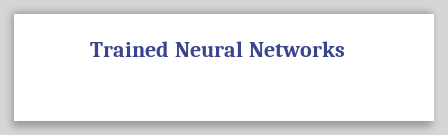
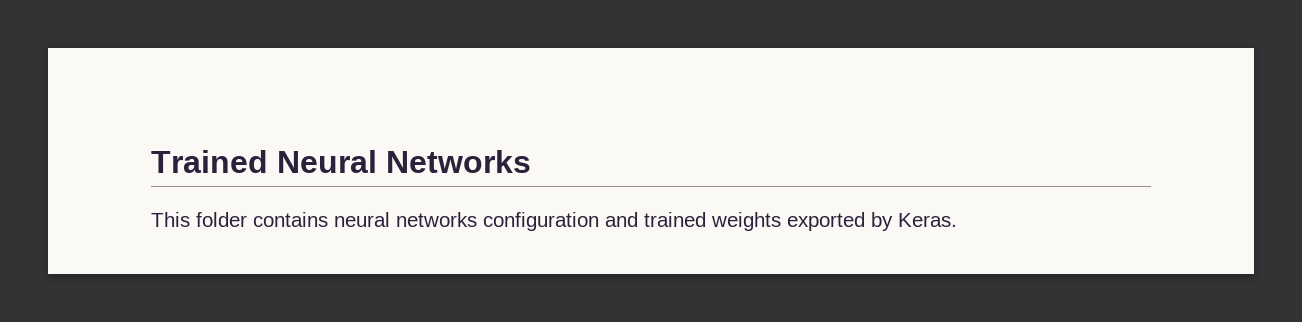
+ This folder contains neural networks configuration and trained weights exported by Keras.

